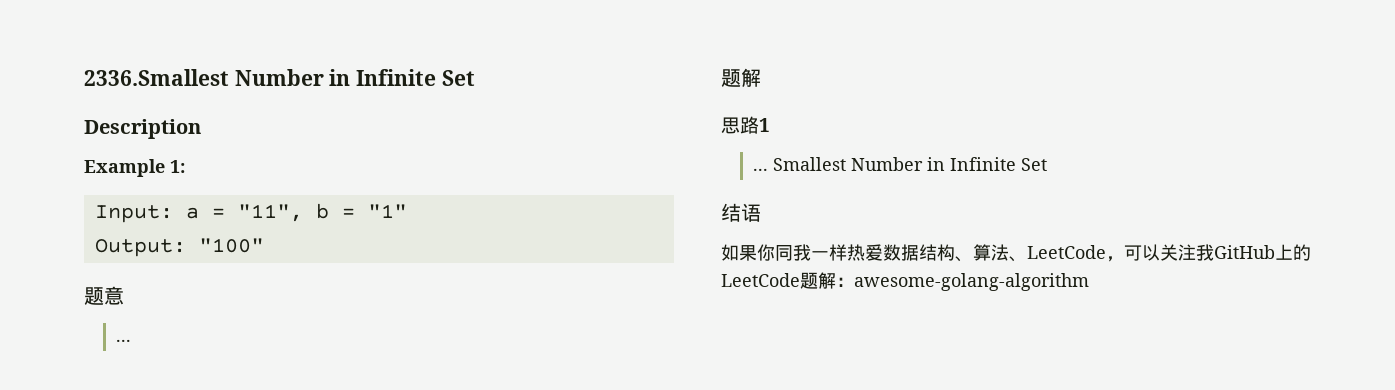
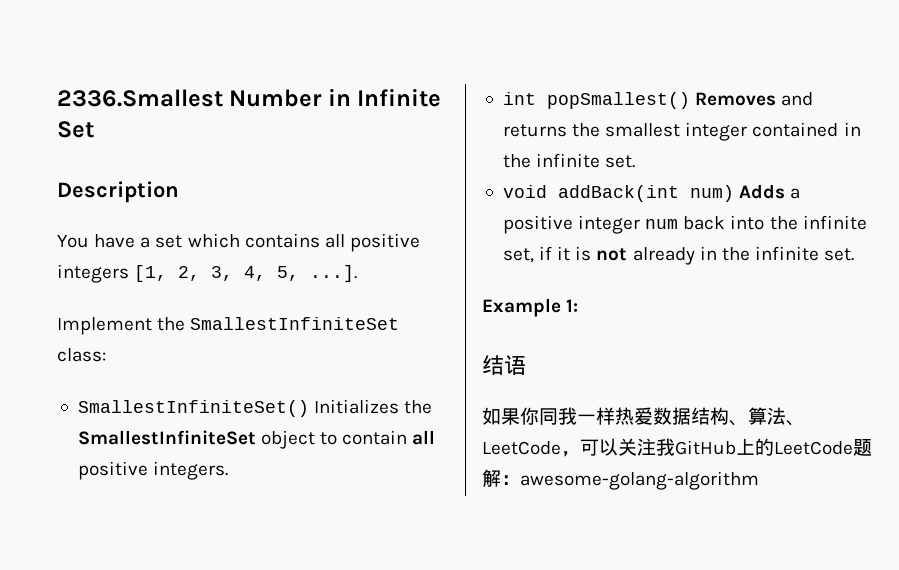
+ You have a set which contains all positive integers [1, 2, 3, 4, 5, ...].
+ Implement the SmallestInfiniteSet class:
+ SmallestInfiniteSet() Initializes the SmallestInfiniteSet object to contain all positive integers.
+ int popSmallest() Removes and returns the smallest integer contained in the infinite set.
+ void addBack(int num) Adds a positive integer num back into the infinite set, if it is not already in the infinite set.
  Example 1:
- Input: a = "11", b = "1"
- Output: "100"
- 题意
- ...
- 题解
- 思路1
- ... Smallest Number in Infinite Set

